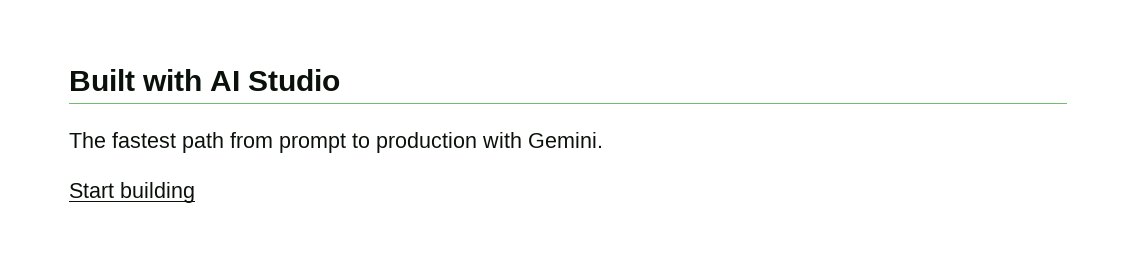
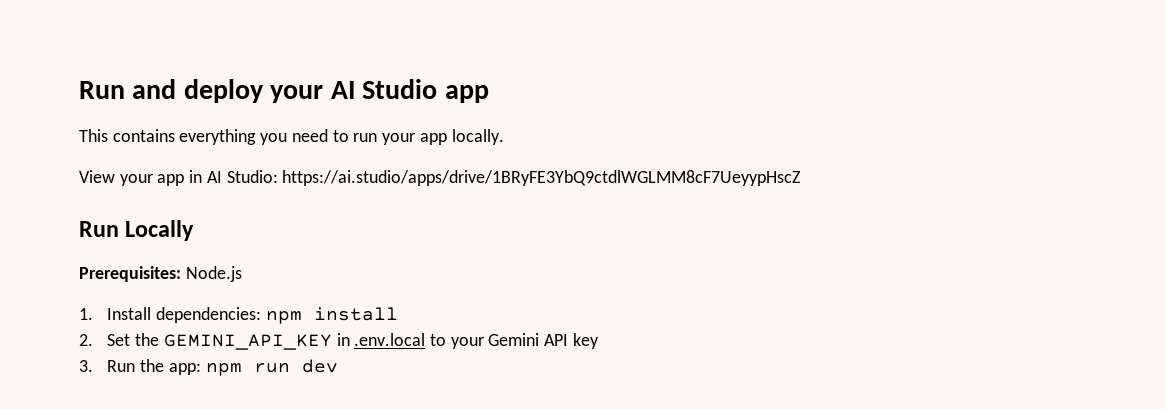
- Built with AI Studio
- The fastest path from prompt to production with Gemini.
- Start building
+ Run and deploy your AI Studio app
+ This contains everything you need to run your app locally.
+ View your app in AI Studio: https://ai.studio/apps/drive/1BRyFE3YbQ9ctdlWGLMM8cF7UeyypHscZ
+ Run Locally
+ Prerequisites: Node.js
+ 1. Install dependencies: npm install
+ 2. Set the GEMINI_API_KEY in .env.local to your Gemini API key
+ 3. Run the app: npm run dev

